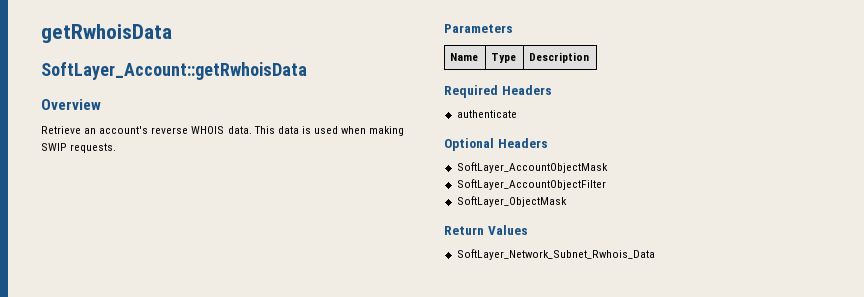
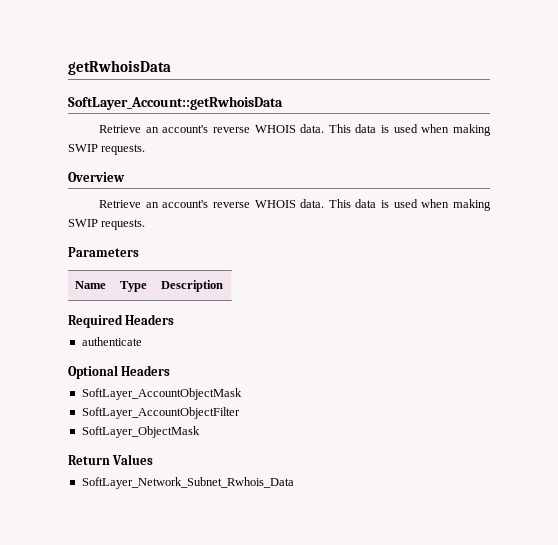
  SoftLayer_Account::getRwhoisData
+ Retrieve an account's reverse WHOIS data. This data is used when making SWIP requests.

